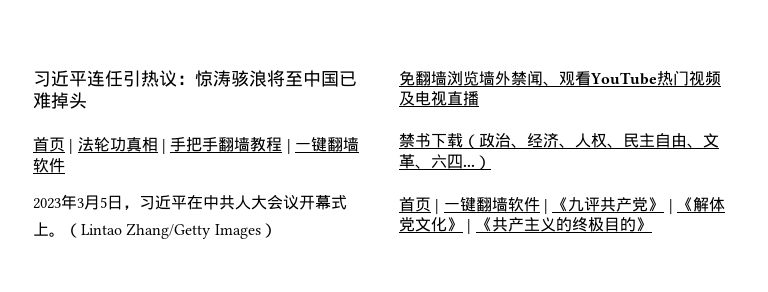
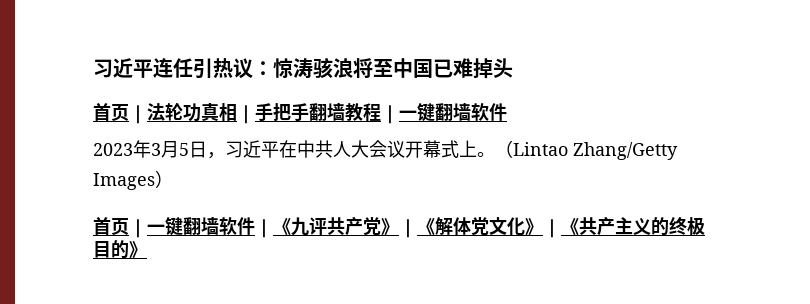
- 免翻墙浏览墙外禁闻、观看YouTube热门视频及电视直播
- 禁书下载（政治、经济、人权、民主自由、文革、六四...）

